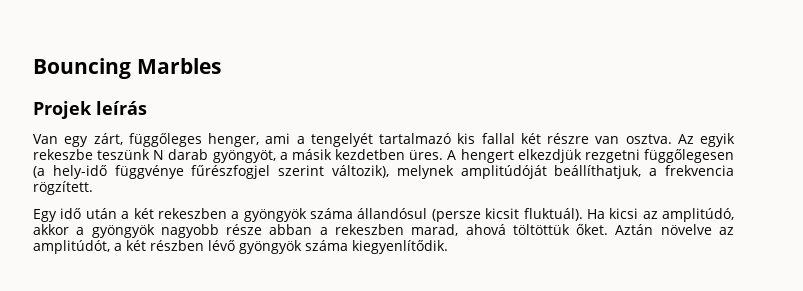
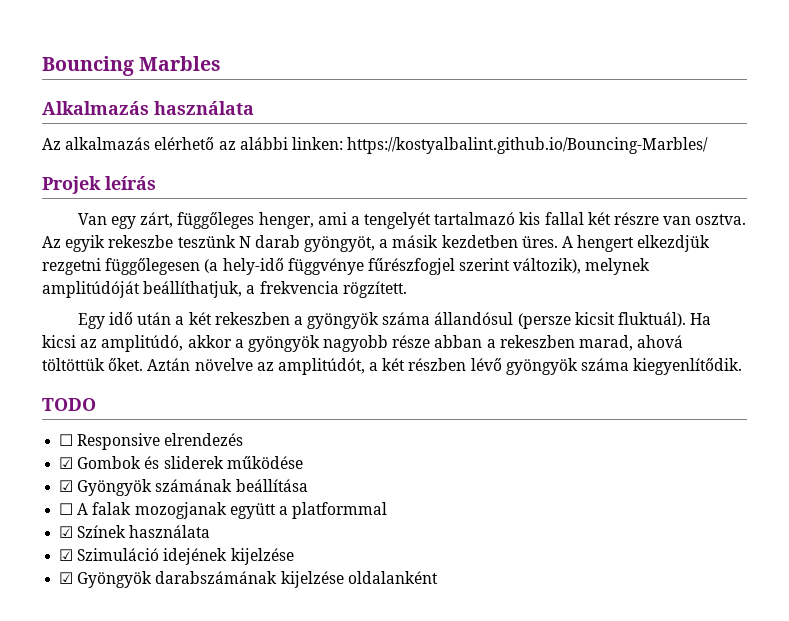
+ Alkalmazás használata
+ Az alkalmazás elérhető az alábbi linken: https://kostyalbalint.github.io/Bouncing-Marbles/
+ TODO
+ ☐ Responsive elrendezés
+ ☑ Gombok és sliderek működése
+ ☑ Gyöngyök számának beállítása
+ ☐ A falak mozogjanak együtt a platformmal
+ ☑ Színek használata
+ ☑ Szimuláció idejének kijelzése
+ ☑ Gyöngyök darabszámának kijelzése oldalanként

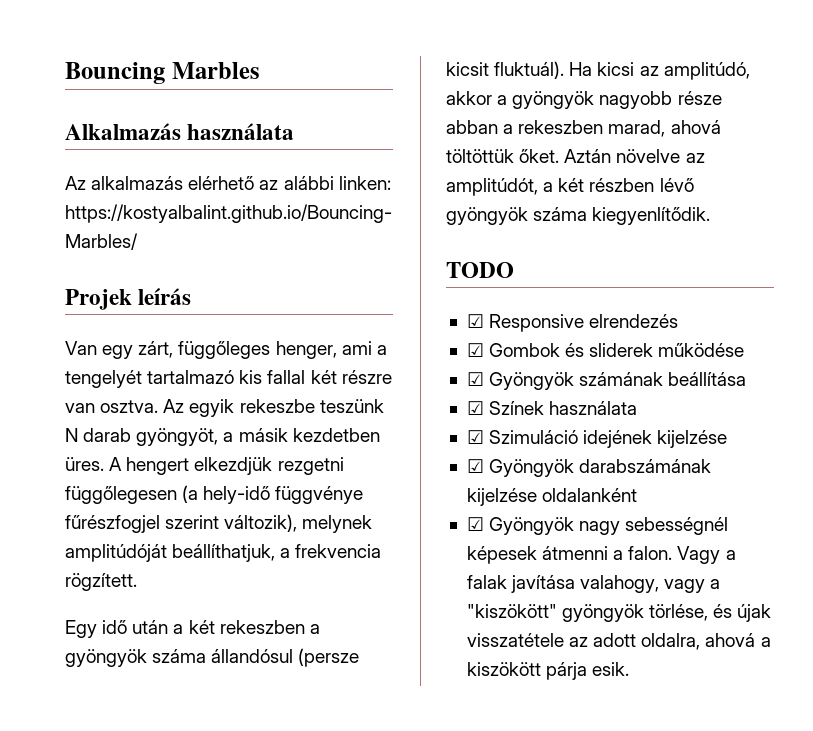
- ☐ Responsive elrendezés
+ ☑ Responsive elrendezés
- ☐ A falak mozogjanak együtt a platformmal
+ ☑ Gyöngyök nagy sebességnél képesek átmenni a falon. Vagy a falak javítása valahogy, vagy a "kiszökött" gyöngyök törlése, és újak visszatétele az adott oldalra, ahová a kiszökött párja esik.

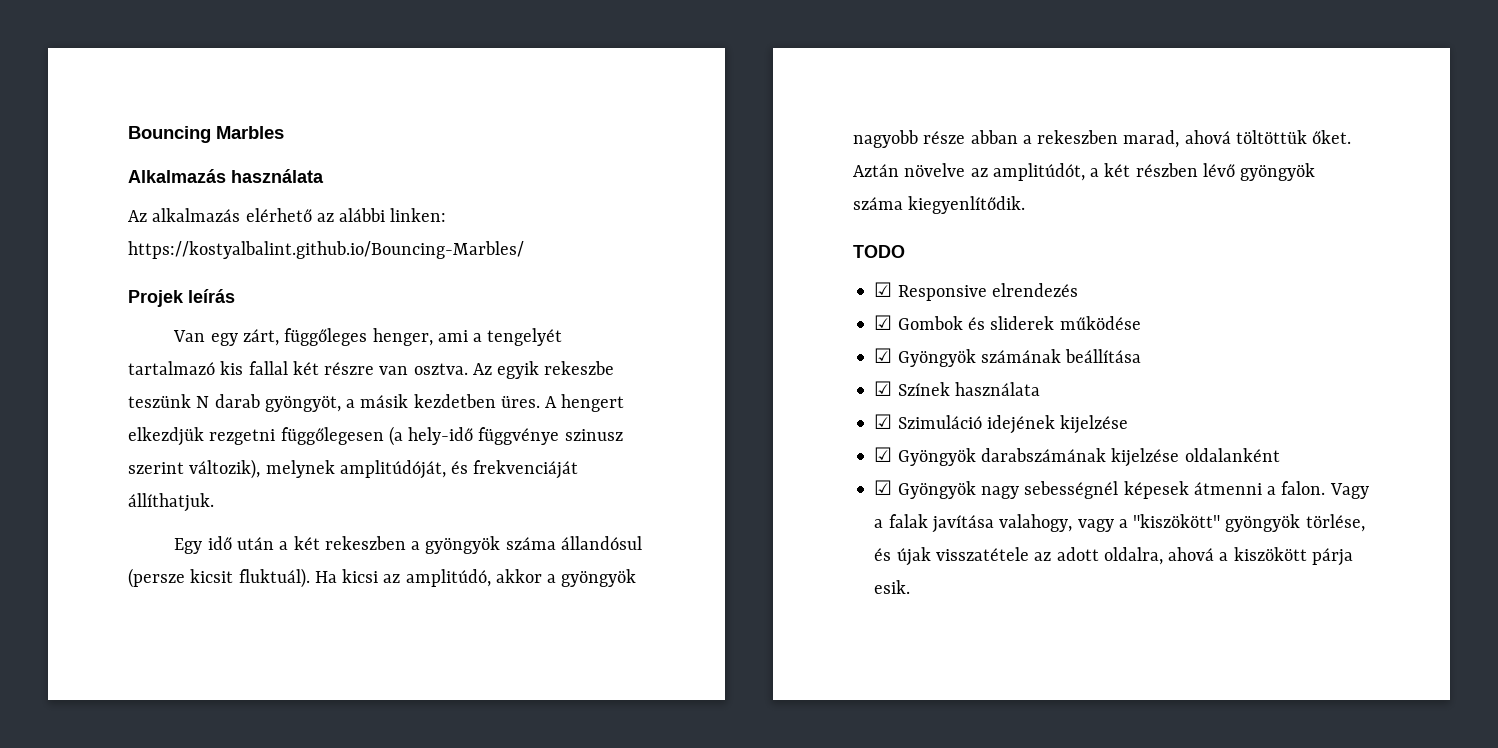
- A hengert elkezdjük rezgetni függőlegesen (a hely-idő függvénye fűrészfogjel szerint változik), melynek amplitúdóját beállíthatjuk, a frekvencia rögzített.
+ A hengert elkezdjük rezgetni függőlegesen (a hely-idő függvénye szinusz szerint változik), melynek amplitúdóját, és frekvenciáját állíthatjuk.

